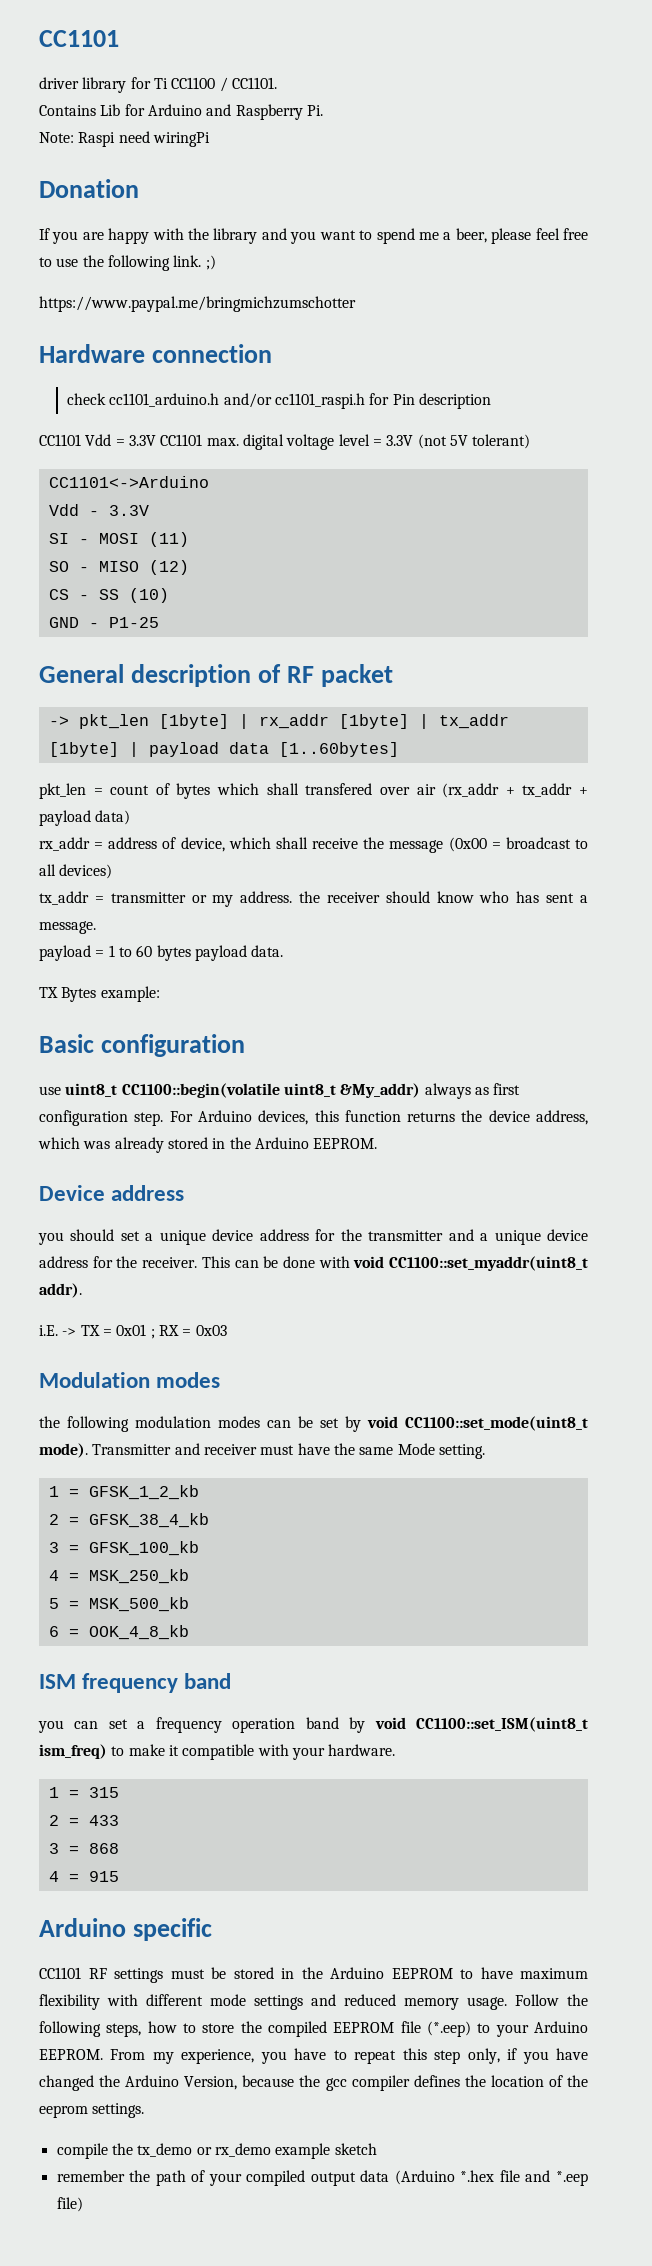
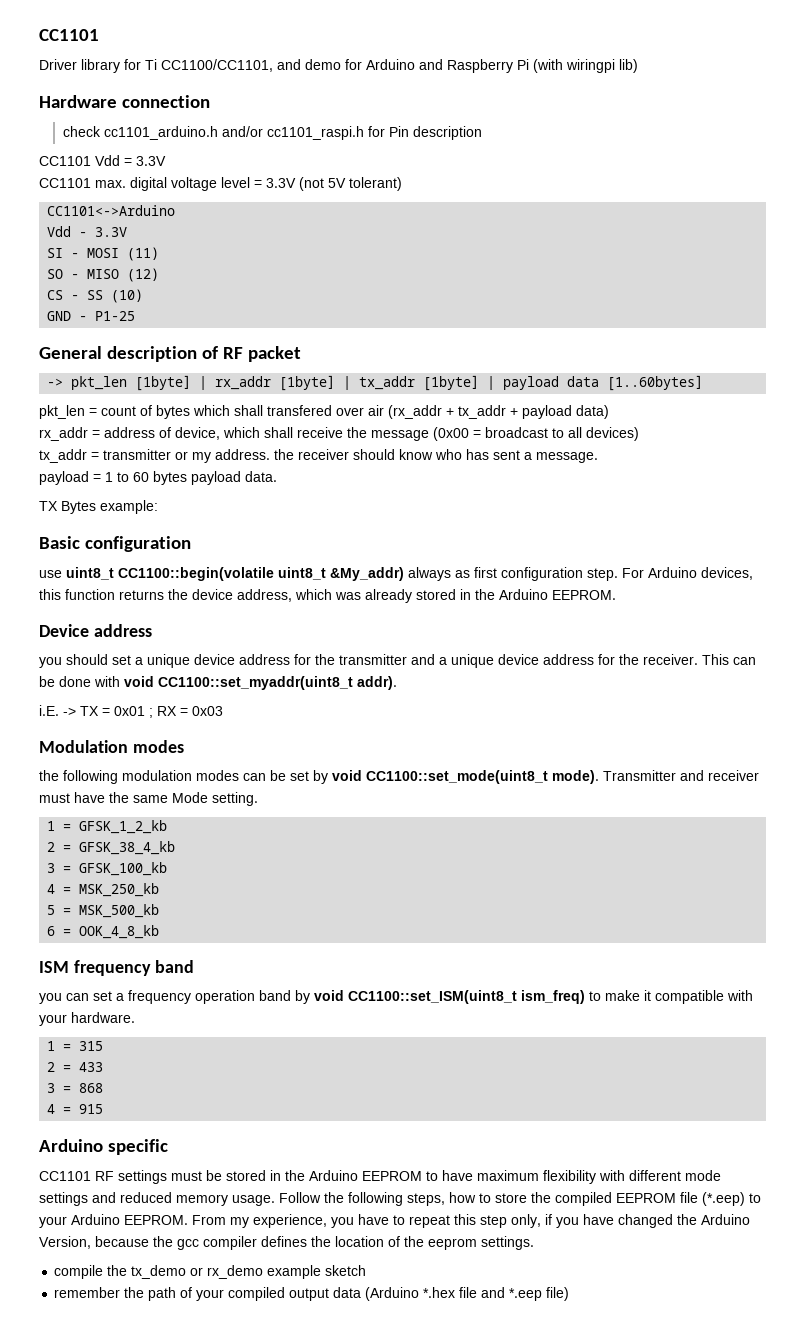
- driver library for Ti CC1100 / CC1101.
- Contains Lib for Arduino and Raspberry Pi.
- Note: Raspi need wiringPi
- Donation
- If you are happy with the library and you want to spend me a beer, please feel free to use the following link. ;)
- https://www.paypal.me/bringmichzumschotter
+ Driver library for Ti CC1100/CC1101, and demo for Arduino and Raspberry Pi (with wiringpi lib)
- CC1101 Vdd = 3.3V CC1101 max. digital voltage level = 3.3V (not 5V tolerant)
+ CC1101 Vdd = 3.3V
+ CC1101 max. digital voltage level = 3.3V (not 5V tolerant)

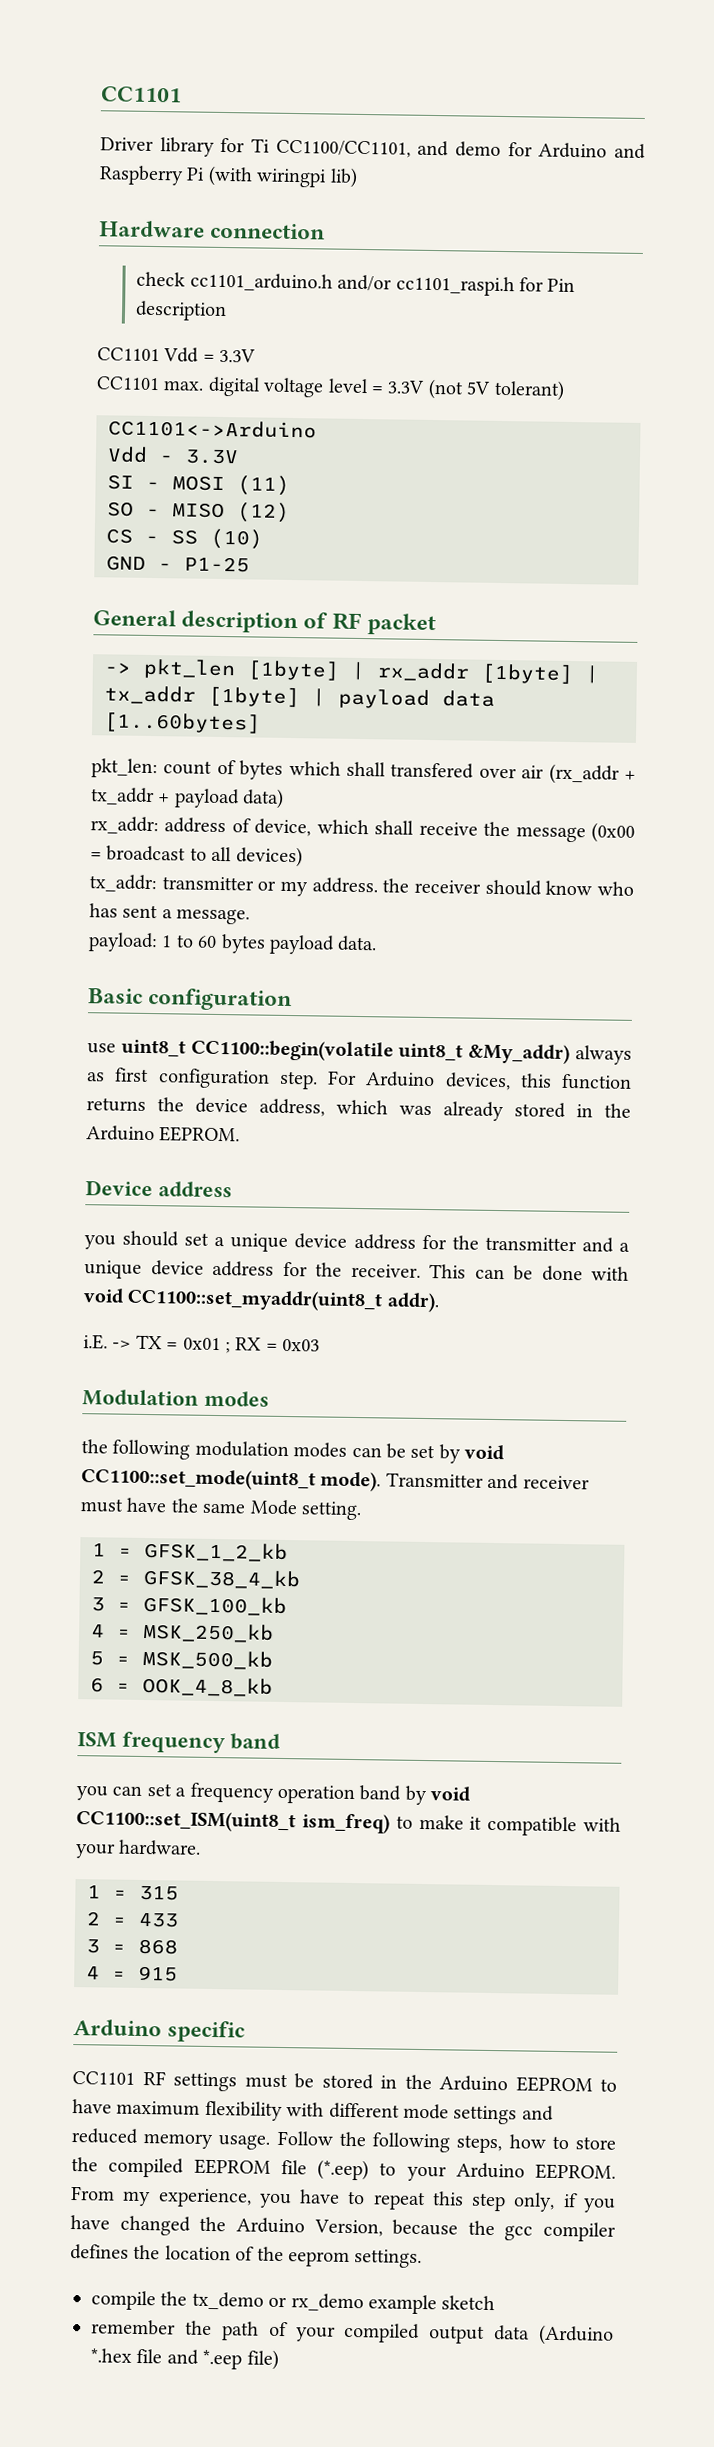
- pkt_len = count of bytes which shall transfered over air (rx_addr + tx_addr + payload data)
+ pkt_len: count of bytes which shall transfered over air (rx_addr + tx_addr + payload data)
- rx_addr = address of device, which shall receive the message (0x00 = broadcast to all devices)
+ rx_addr: address of device, which shall receive the message (0x00 = broadcast to all devices)
- tx_addr = transmitter or my address. the receiver should know who has sent a message.
+ tx_addr: transmitter or my address. the receiver should know who has sent a message.
- payload = 1 to 60 bytes payload data.
+ payload: 1 to 60 bytes payload data.
- TX Bytes example:

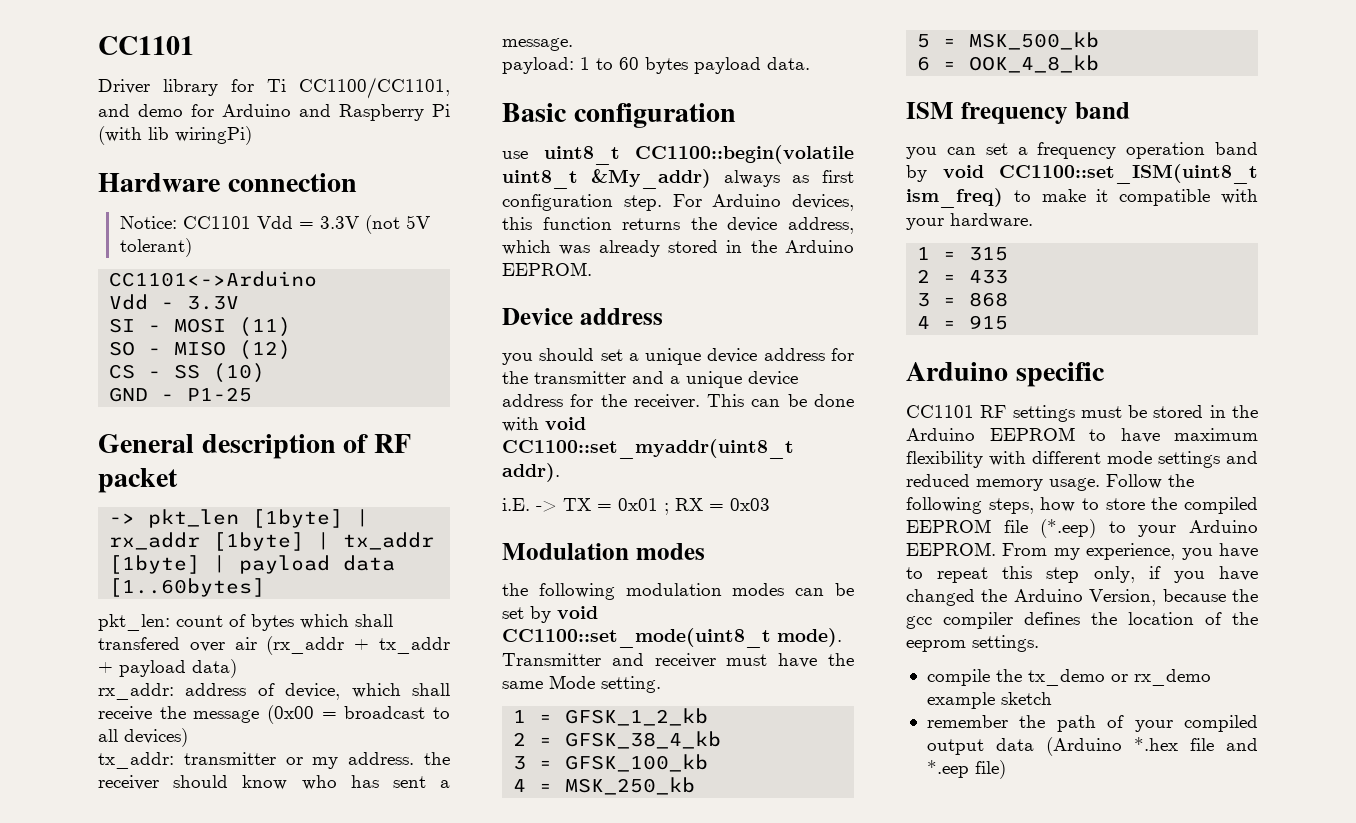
- Driver library for Ti CC1100/CC1101, and demo for Arduino and Raspberry Pi (with wiringpi lib)
+ Driver library for Ti CC1100/CC1101, and demo for Arduino and Raspberry Pi (with lib wiringPi)
- check cc1101_arduino.h and/or cc1101_raspi.h for Pin description
- CC1101 Vdd = 3.3V
- CC1101 max. digital voltage level = 3.3V (not 5V tolerant)
+ Notice: CC1101 Vdd = 3.3V (not 5V tolerant)

